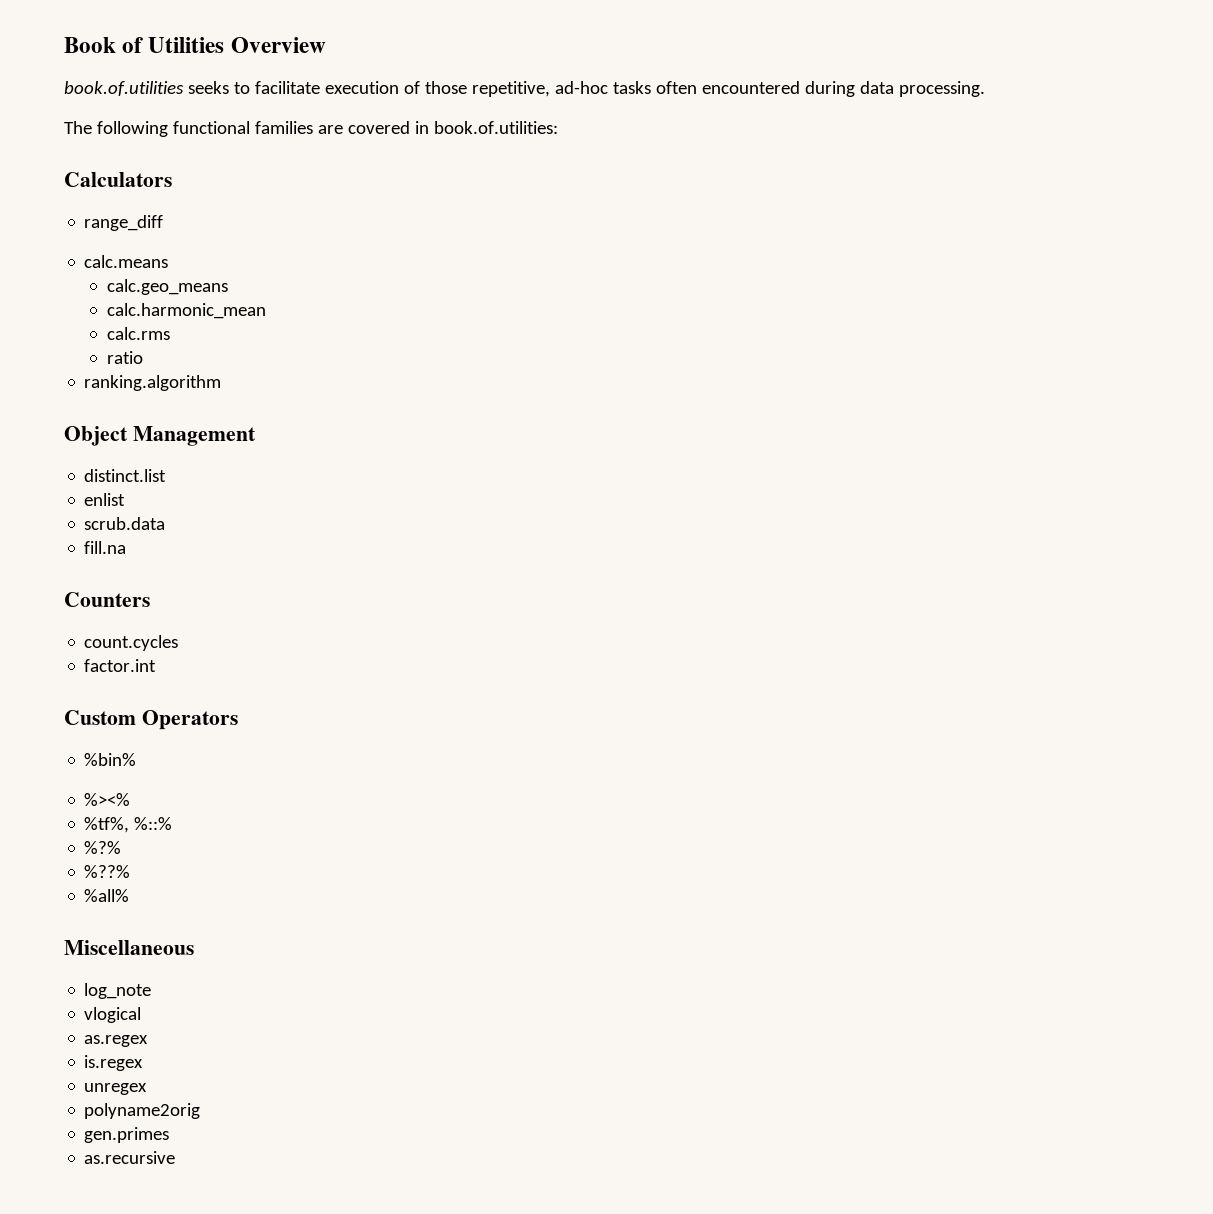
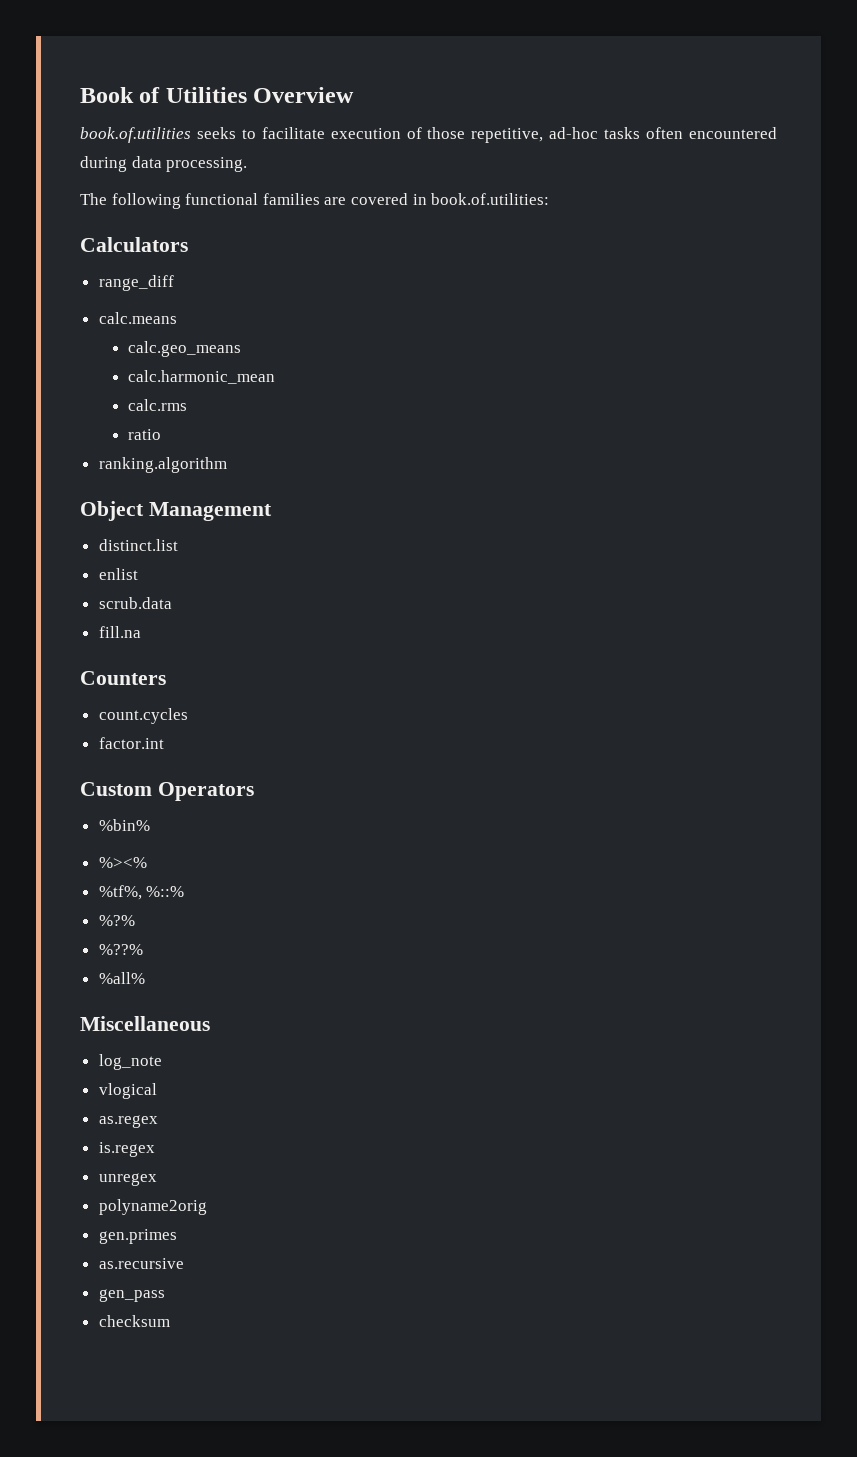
+ gen_pass
+ checksum

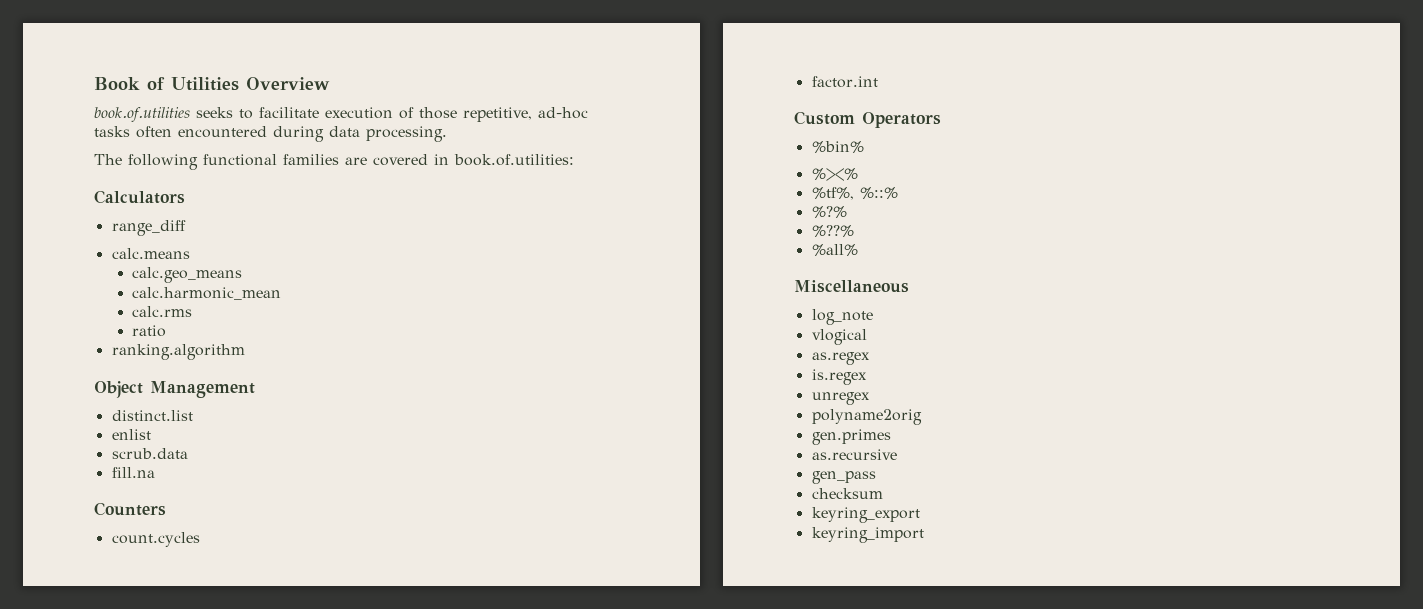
+ keyring_export
+ keyring_import

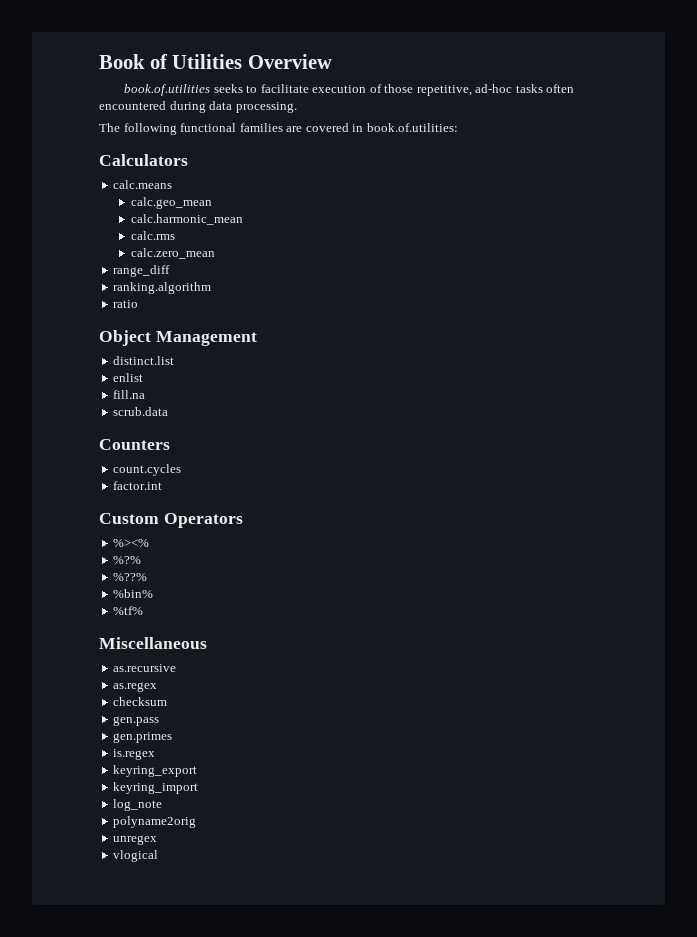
- range_diff
- calc.geo_means
+ calc.geo_mean
- ratio
+ calc.zero_mean
+ range_diff
+ ratio
+ fill.na
- fill.na
- %bin%
- %tf%, %::%
- %all%
+ %bin%
+ %tf%
- log_note
- vlogical
+ as.recursive
+ checksum
+ gen.pass
+ gen.primes
  is.regex
- unregex
- polyname2orig
- gen.primes
- as.recursive
- gen_pass
- checksum
  keyring_export
  keyring_import
+ log_note
+ polyname2orig
+ unregex
+ vlogical

